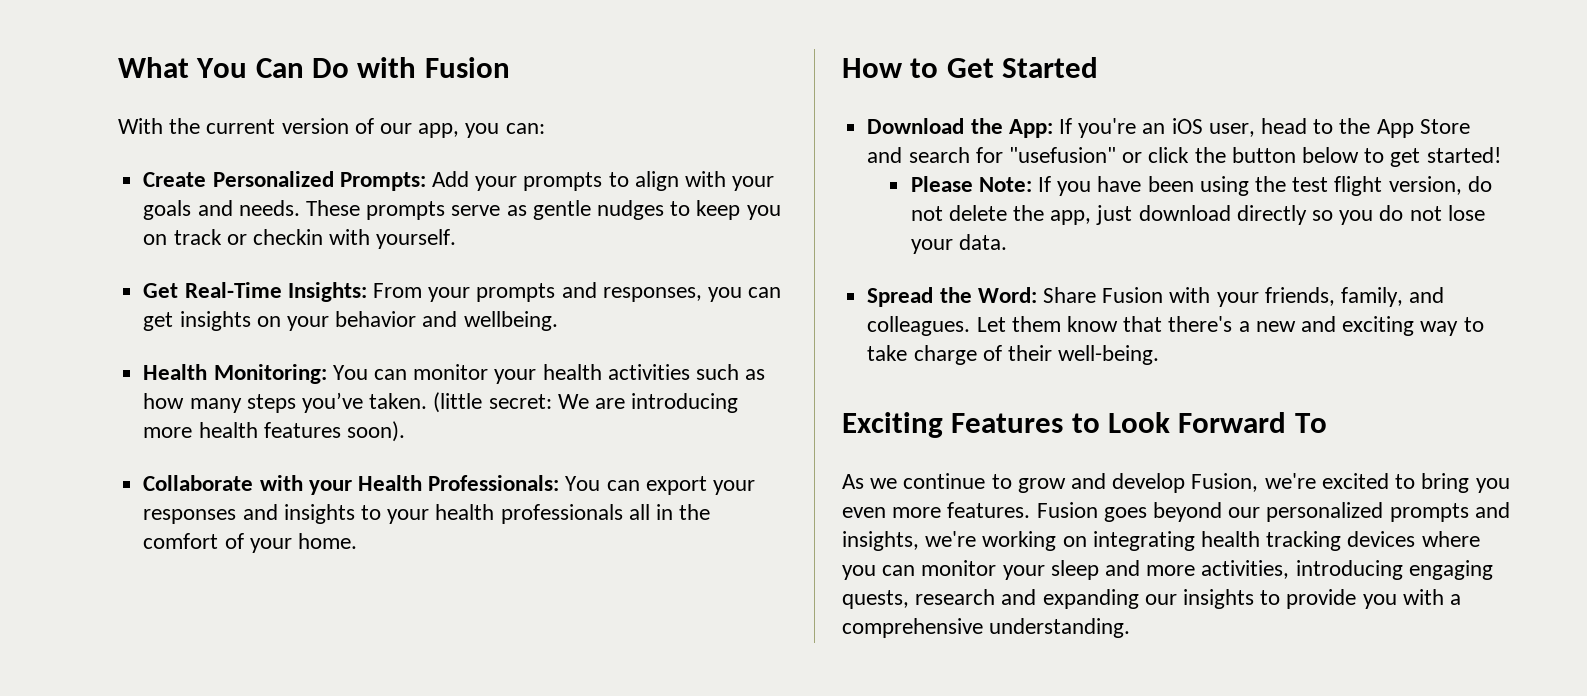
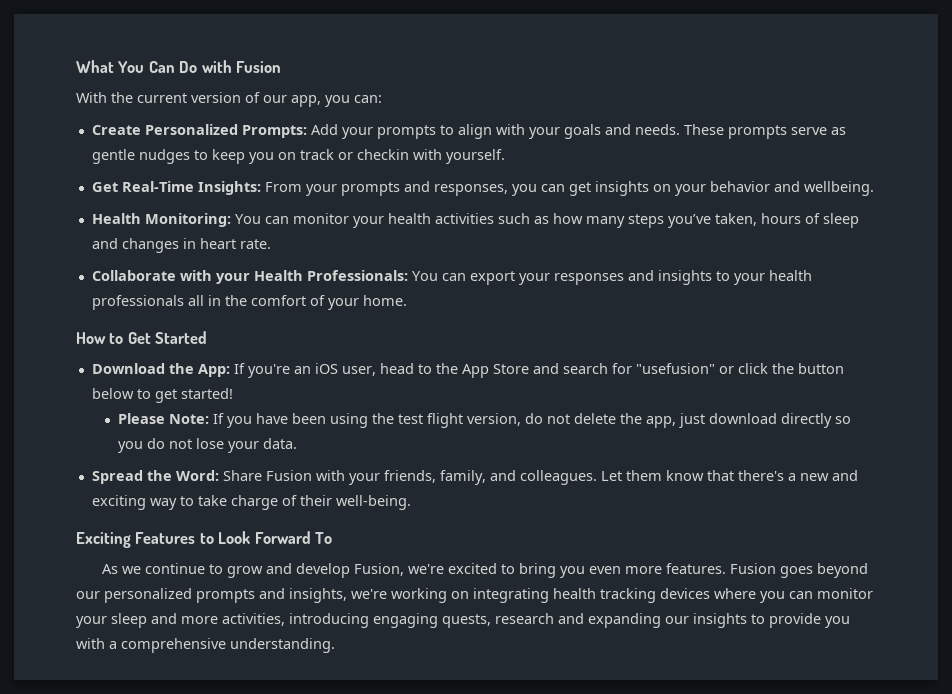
- Health Monitoring: You can monitor your health activities such as how many steps you’ve taken. (little secret: We are introducing more health features soon).
+ Health Monitoring: You can monitor your health activities such as how many steps you’ve taken, hours of sleep and changes in heart rate.

